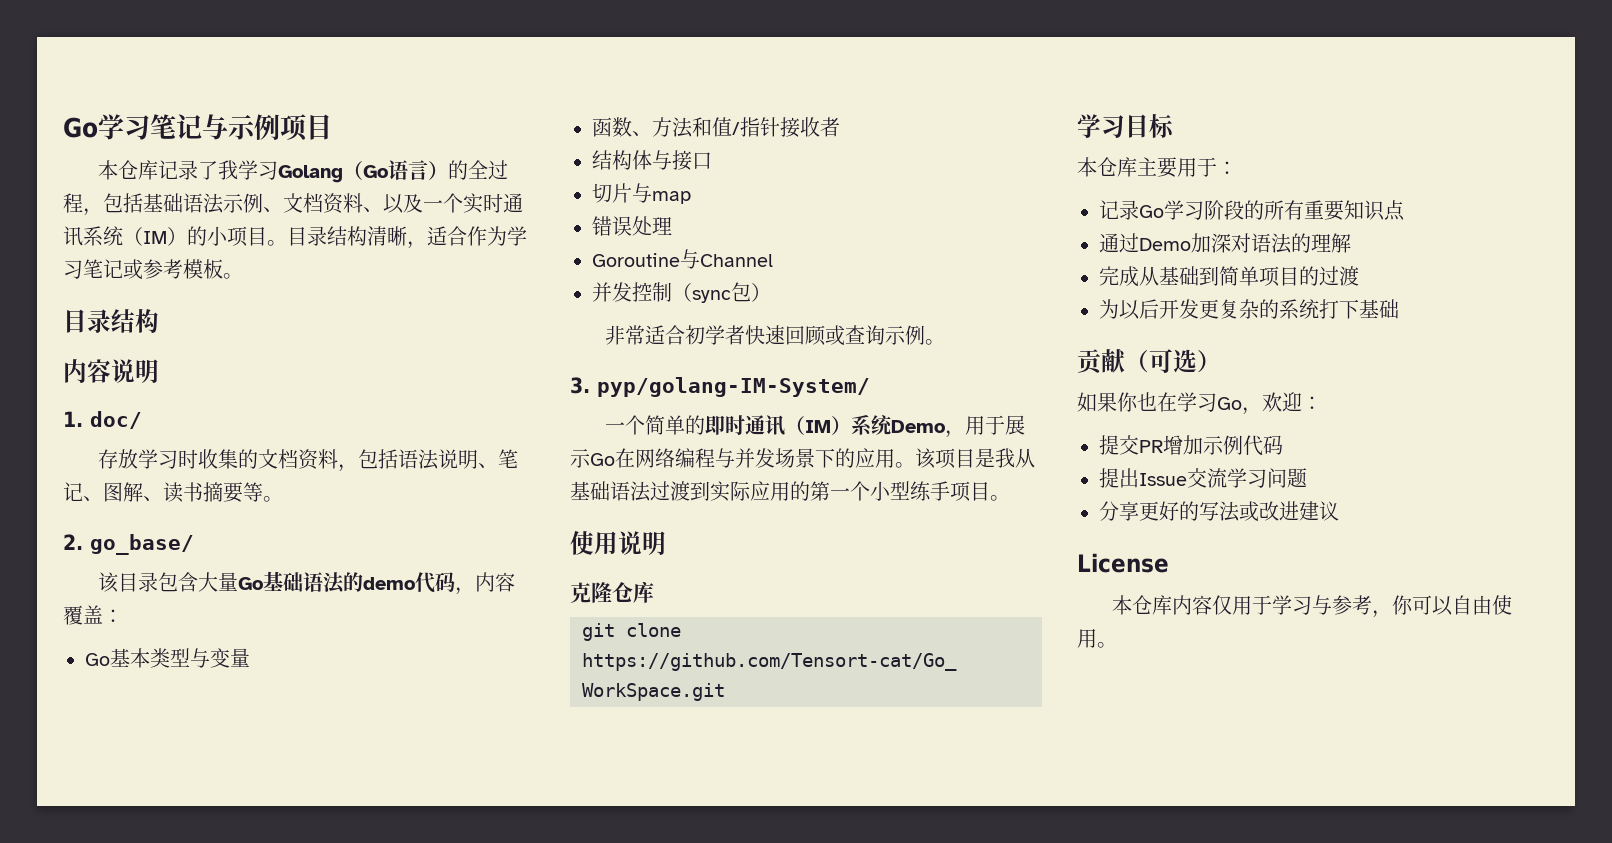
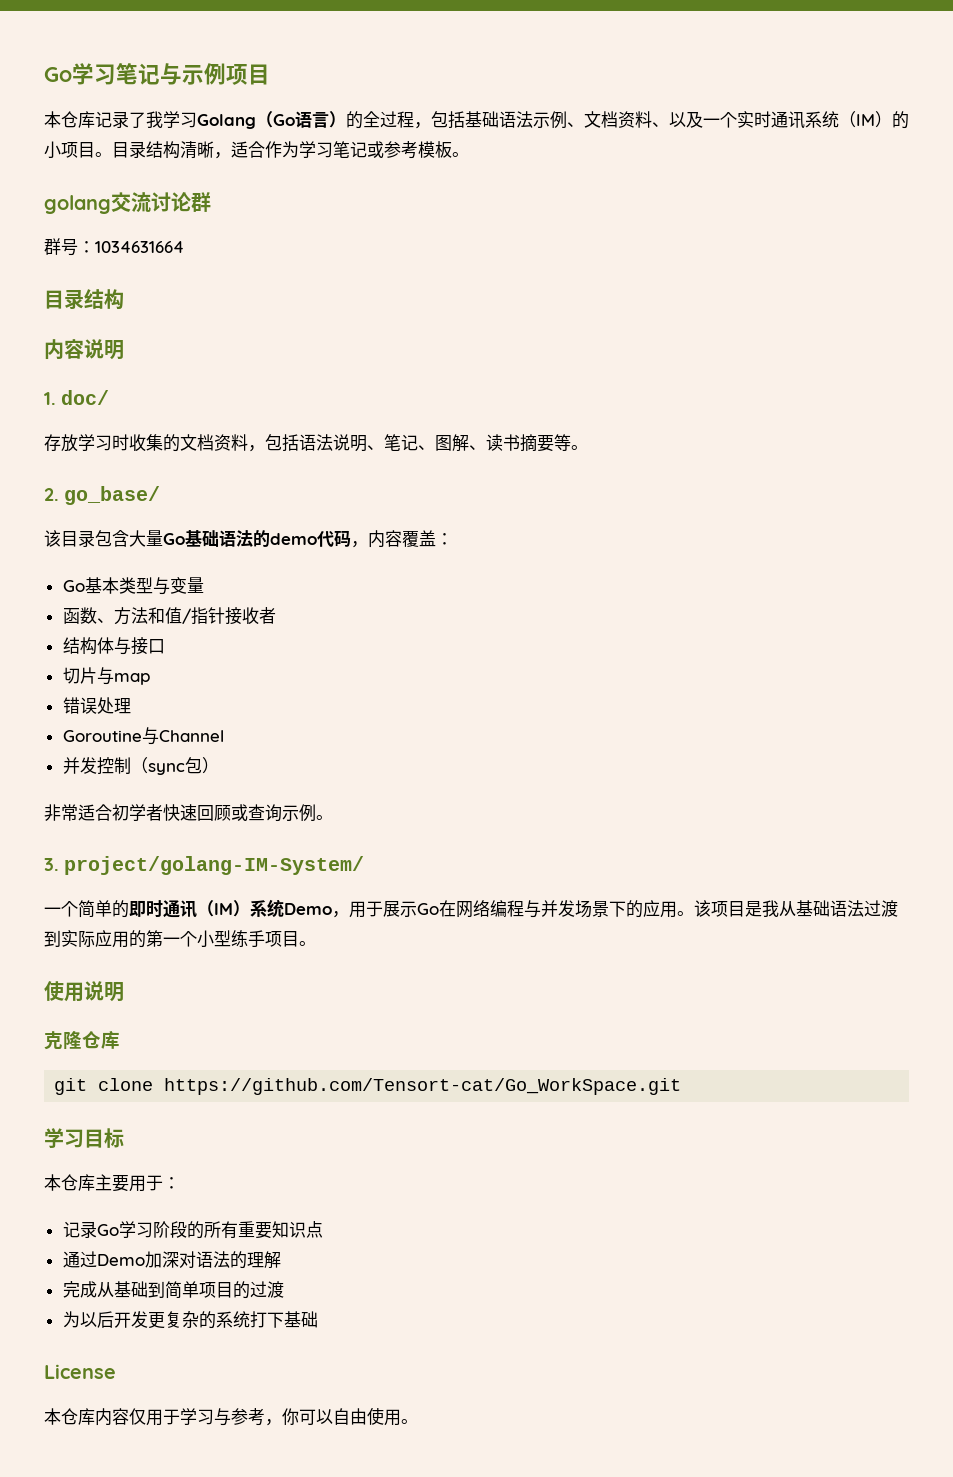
+ golang交流讨论群
+ 群号：1034631664
- 3. pyp/golang-IM-System/
+ 3. project/golang-IM-System/
- 贡献（可选）
- 如果你也在学习Go，欢迎：
- 提交PR增加示例代码
- 提出Issue交流学习问题
- 分享更好的写法或改进建议

